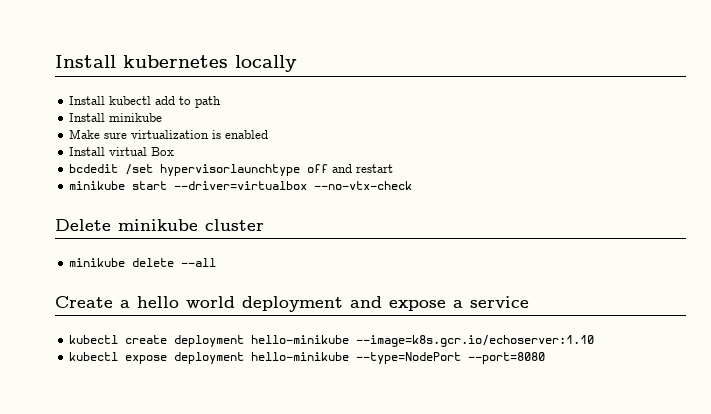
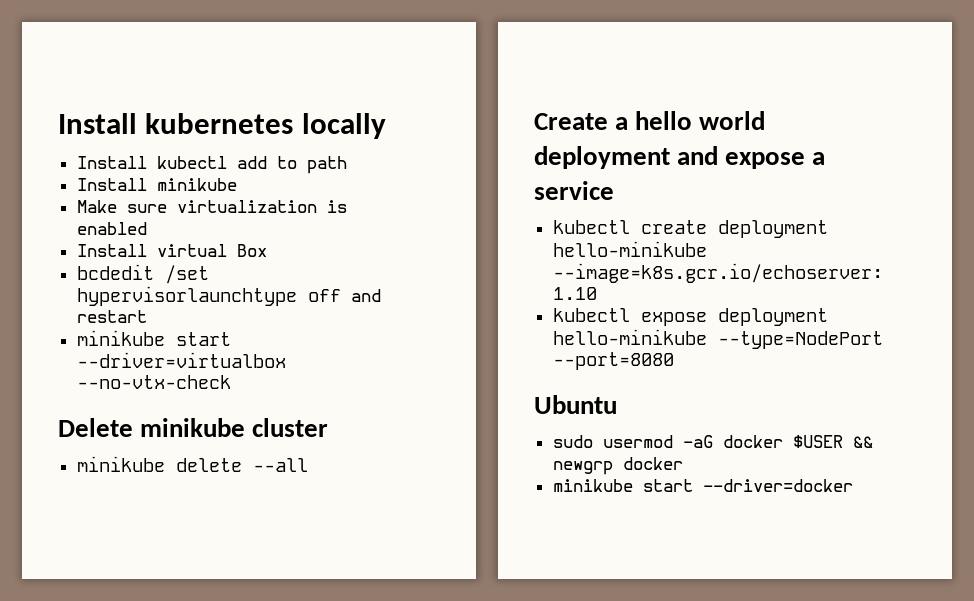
+ Ubuntu
+ sudo usermod -aG docker $USER && newgrp docker
+ minikube start --driver=docker

